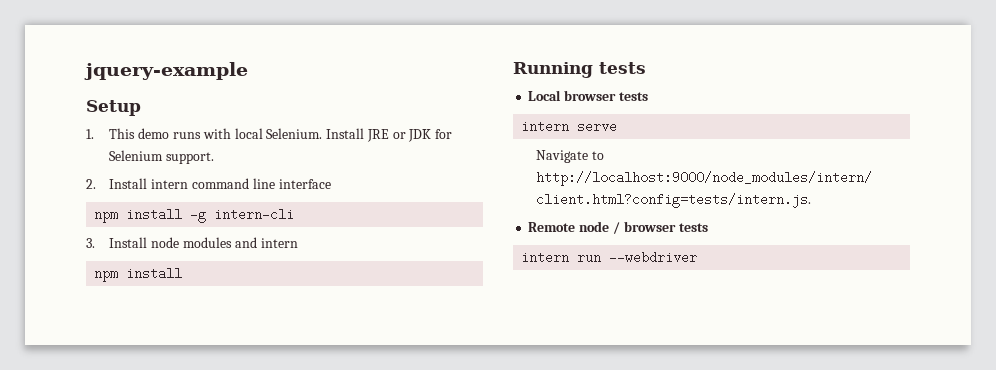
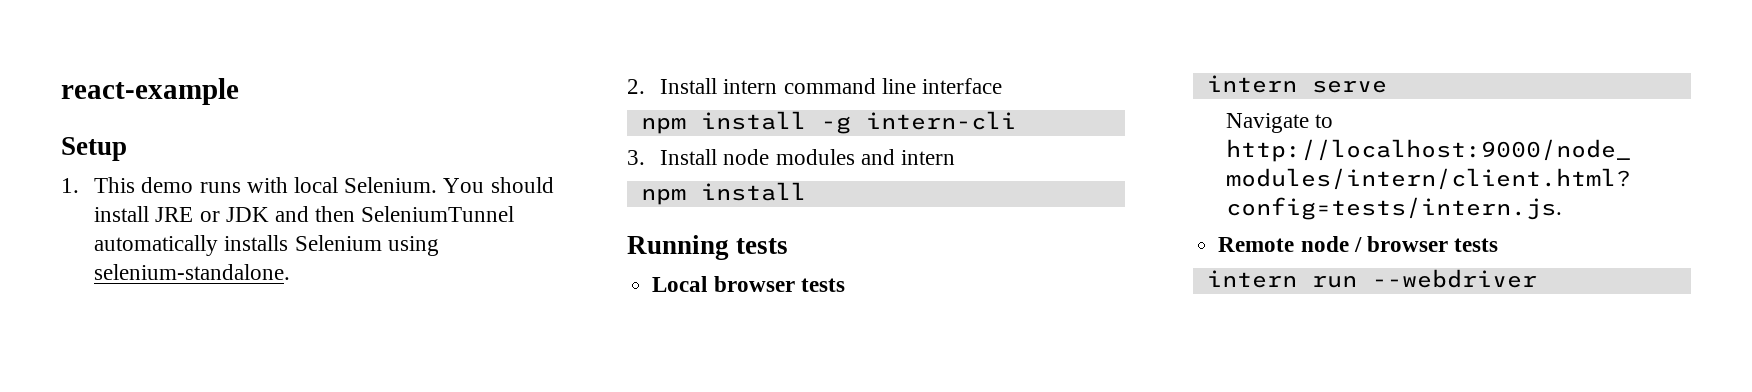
- jquery-example
+ react-example
- Install JRE or JDK for Selenium support.
+ You should install JRE or JDK and then SeleniumTunnel automatically installs Selenium using selenium-standalone.

